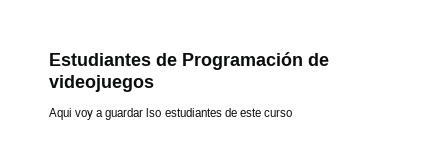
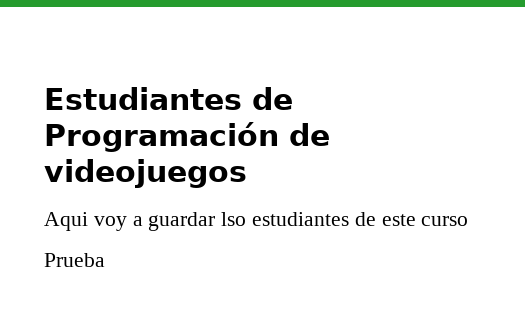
+ Prueba

